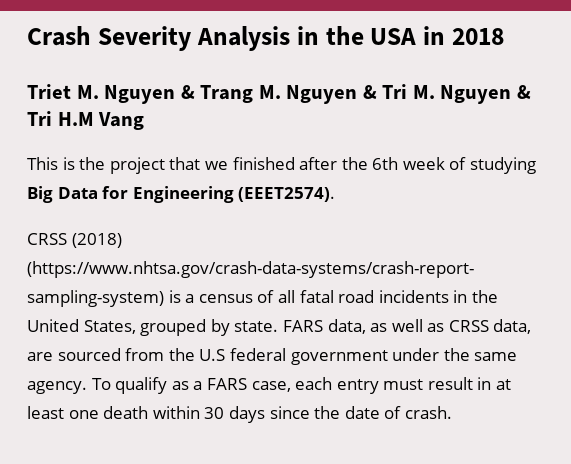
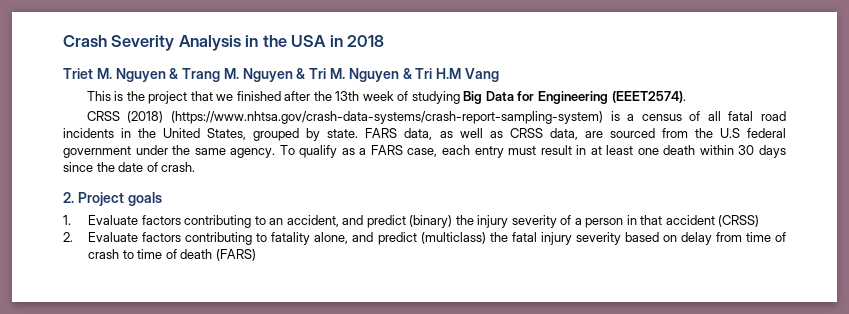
- This is the project that we finished after the 6th week of studying Big Data for Engineering (EEET2574).
+ This is the project that we finished after the 13th week of studying Big Data for Engineering (EEET2574).
+ 2. Project goals
+ 1. Evaluate factors contributing to an accident, and predict (binary) the injury severity of a person in that accident (CRSS)
+ 2. Evaluate factors contributing to fatality alone, and predict (multiclass) the fatal injury severity based on delay from time of crash to time of death (FARS)

